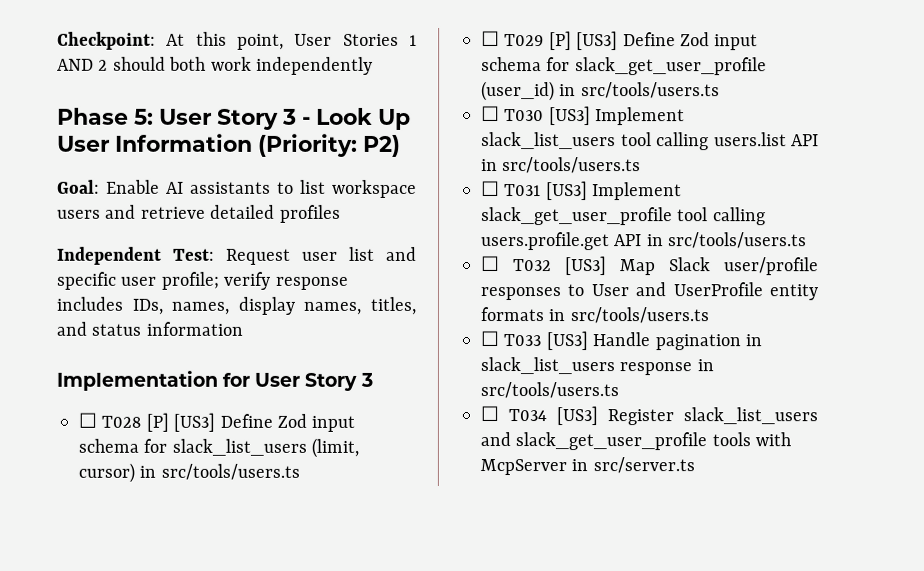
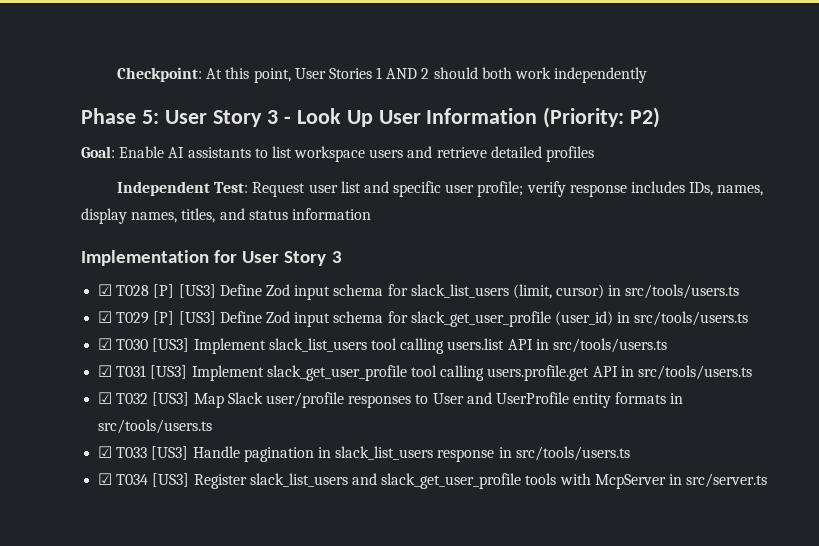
- ☐ T028 [P] [US3] Define Zod input schema for slack_list_users (limit, cursor) in src/tools/users.ts
+ ☑ T028 [P] [US3] Define Zod input schema for slack_list_users (limit, cursor) in src/tools/users.ts
- ☐ T029 [P] [US3] Define Zod input schema for slack_get_user_profile (user_id) in src/tools/users.ts
+ ☑ T029 [P] [US3] Define Zod input schema for slack_get_user_profile (user_id) in src/tools/users.ts
- ☐ T030 [US3] Implement slack_list_users tool calling users.list API in src/tools/users.ts
+ ☑ T030 [US3] Implement slack_list_users tool calling users.list API in src/tools/users.ts
- ☐ T031 [US3] Implement slack_get_user_profile tool calling users.profile.get API in src/tools/users.ts
+ ☑ T031 [US3] Implement slack_get_user_profile tool calling users.profile.get API in src/tools/users.ts
- ☐ T032 [US3] Map Slack user/profile responses to User and UserProfile entity formats in src/tools/users.ts
+ ☑ T032 [US3] Map Slack user/profile responses to User and UserProfile entity formats in src/tools/users.ts
- ☐ T033 [US3] Handle pagination in slack_list_users response in src/tools/users.ts
+ ☑ T033 [US3] Handle pagination in slack_list_users response in src/tools/users.ts
- ☐ T034 [US3] Register slack_list_users and slack_get_user_profile tools with McpServer in src/server.ts
+ ☑ T034 [US3] Register slack_list_users and slack_get_user_profile tools with McpServer in src/server.ts

